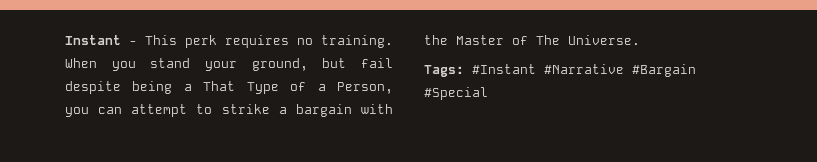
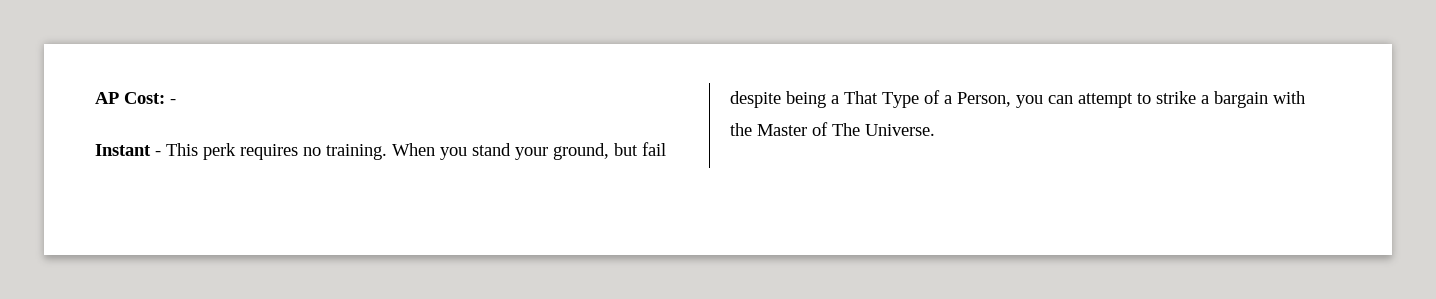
+ AP Cost: -
- Tags: #Instant #Narrative #Bargain #Special

